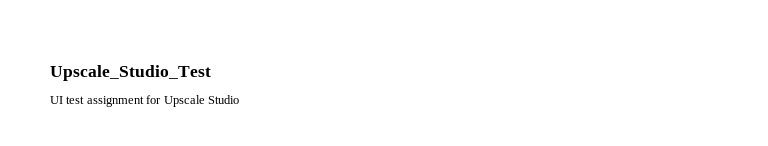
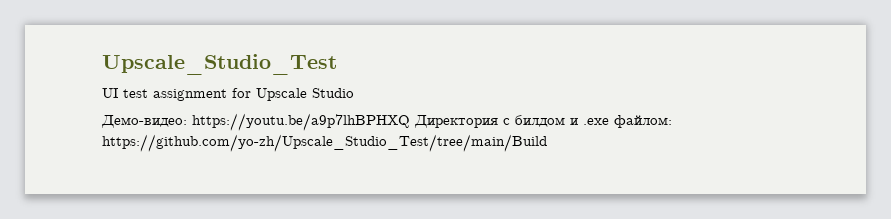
+ Демо-видео: https://youtu.be/a9p7lhBPHXQ Директория с билдом и .exe файлом: https://github.com/yo-zh/Upscale_Studio_Test/tree/main/Build

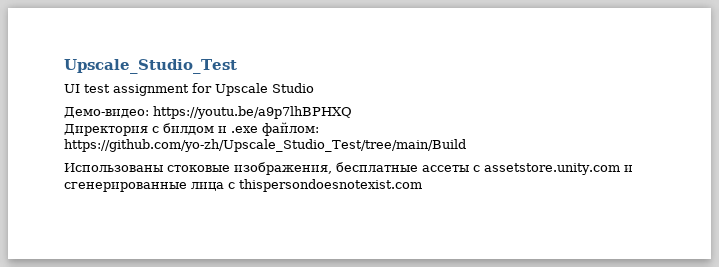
- Демо-видео: https://youtu.be/a9p7lhBPHXQ Директория с билдом и .exe файлом: https://github.com/yo-zh/Upscale_Studio_Test/tree/main/Build
+ Демо-видео: https://youtu.be/a9p7lhBPHXQ
+ Директория с билдом и .exe файлом: https://github.com/yo-zh/Upscale_Studio_Test/tree/main/Build
+ Использованы стоковые изображения, бесплатные ассеты c assetstore.unity.com и сгенерированные лица с thispersondoesnotexist.com

